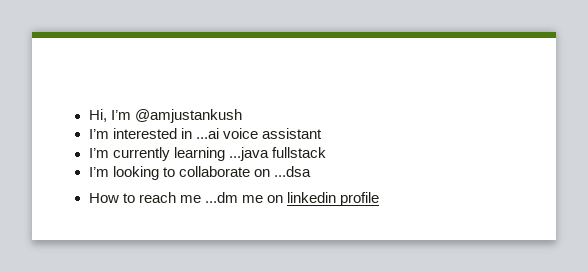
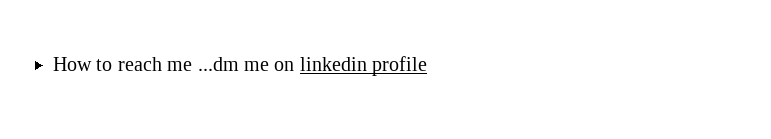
- Hi, I’m @amjustankush
- I’m interested in ...ai voice assistant
- I’m currently learning ...java fullstack
- I’m looking to collaborate on ...dsa

